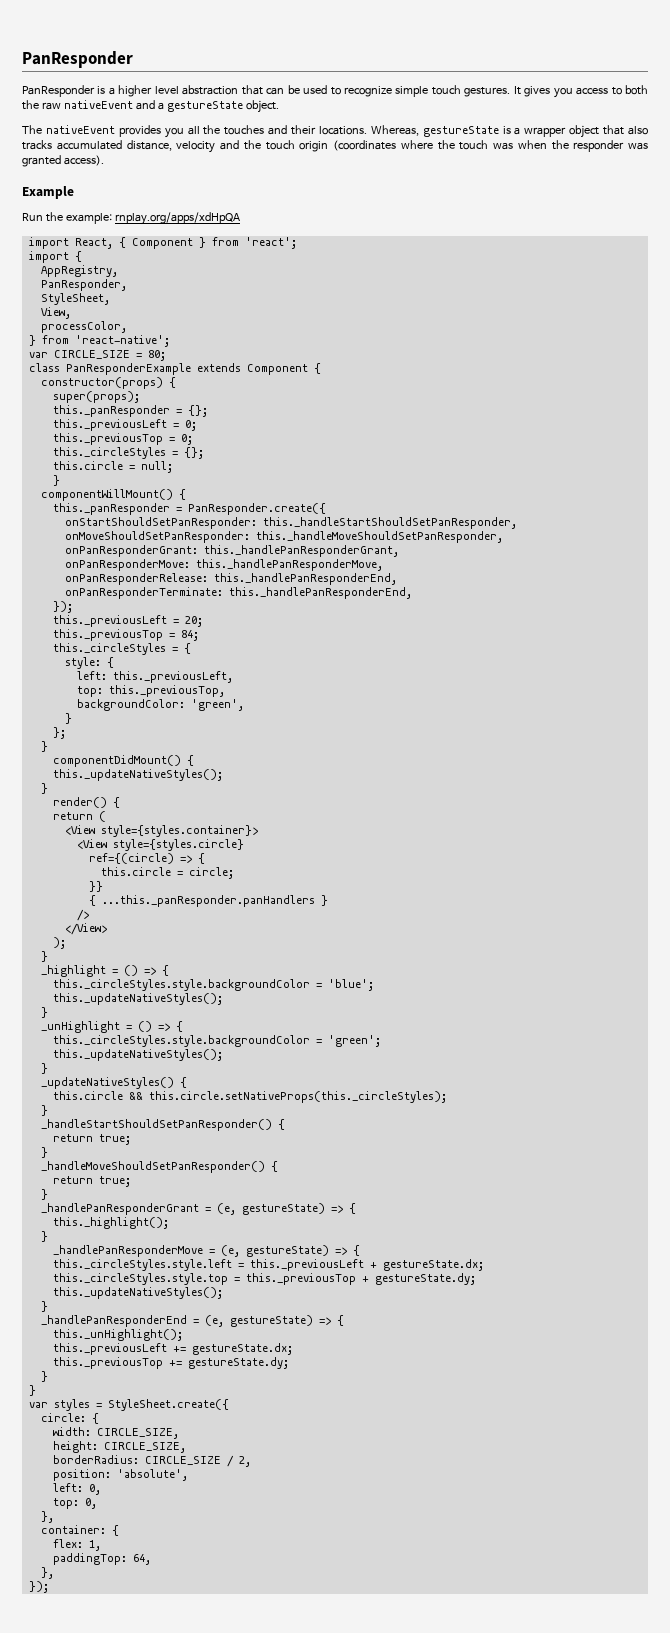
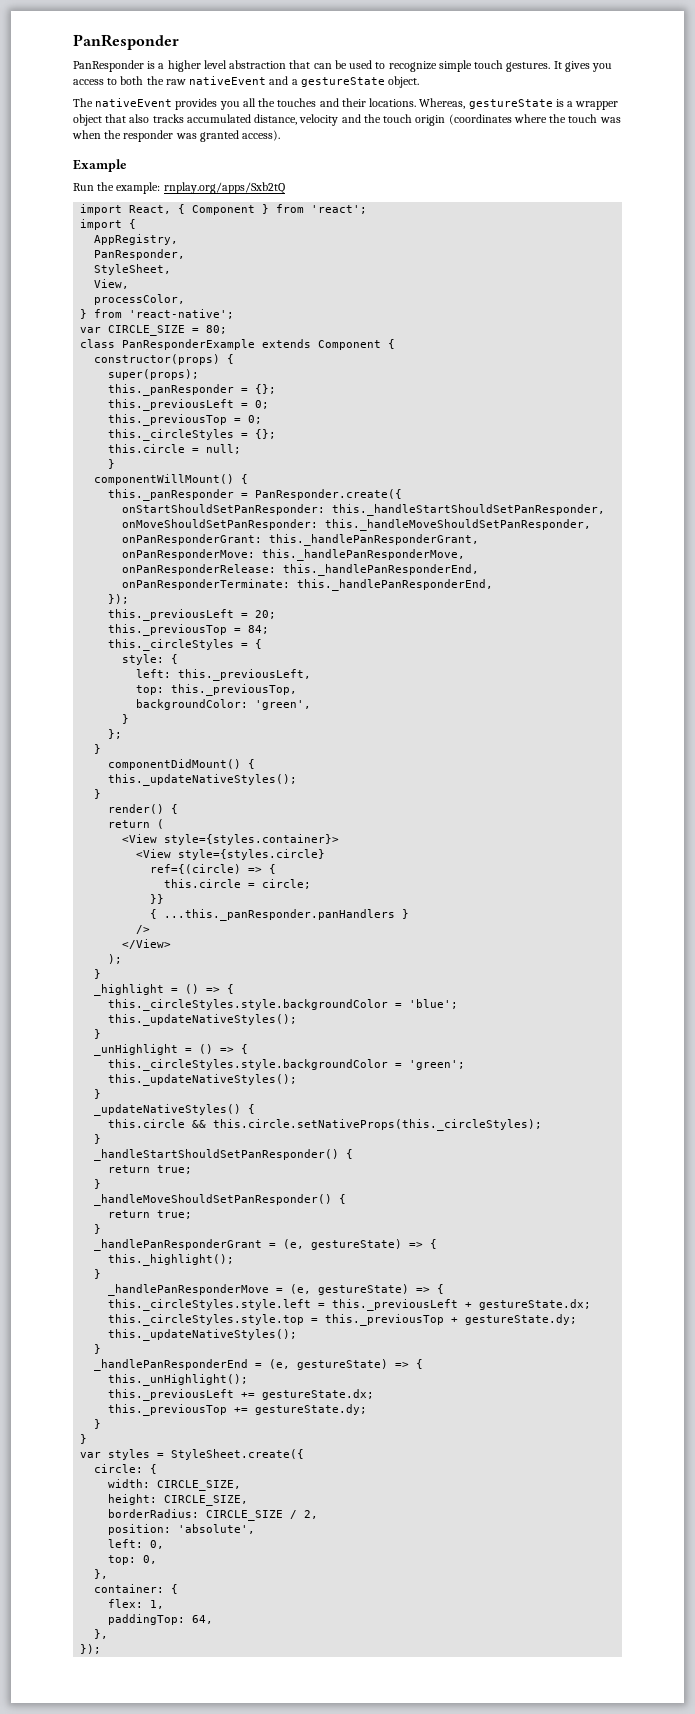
- Run the example: rnplay.org/apps/xdHpQA
+ Run the example: rnplay.org/apps/Sxb2tQ

